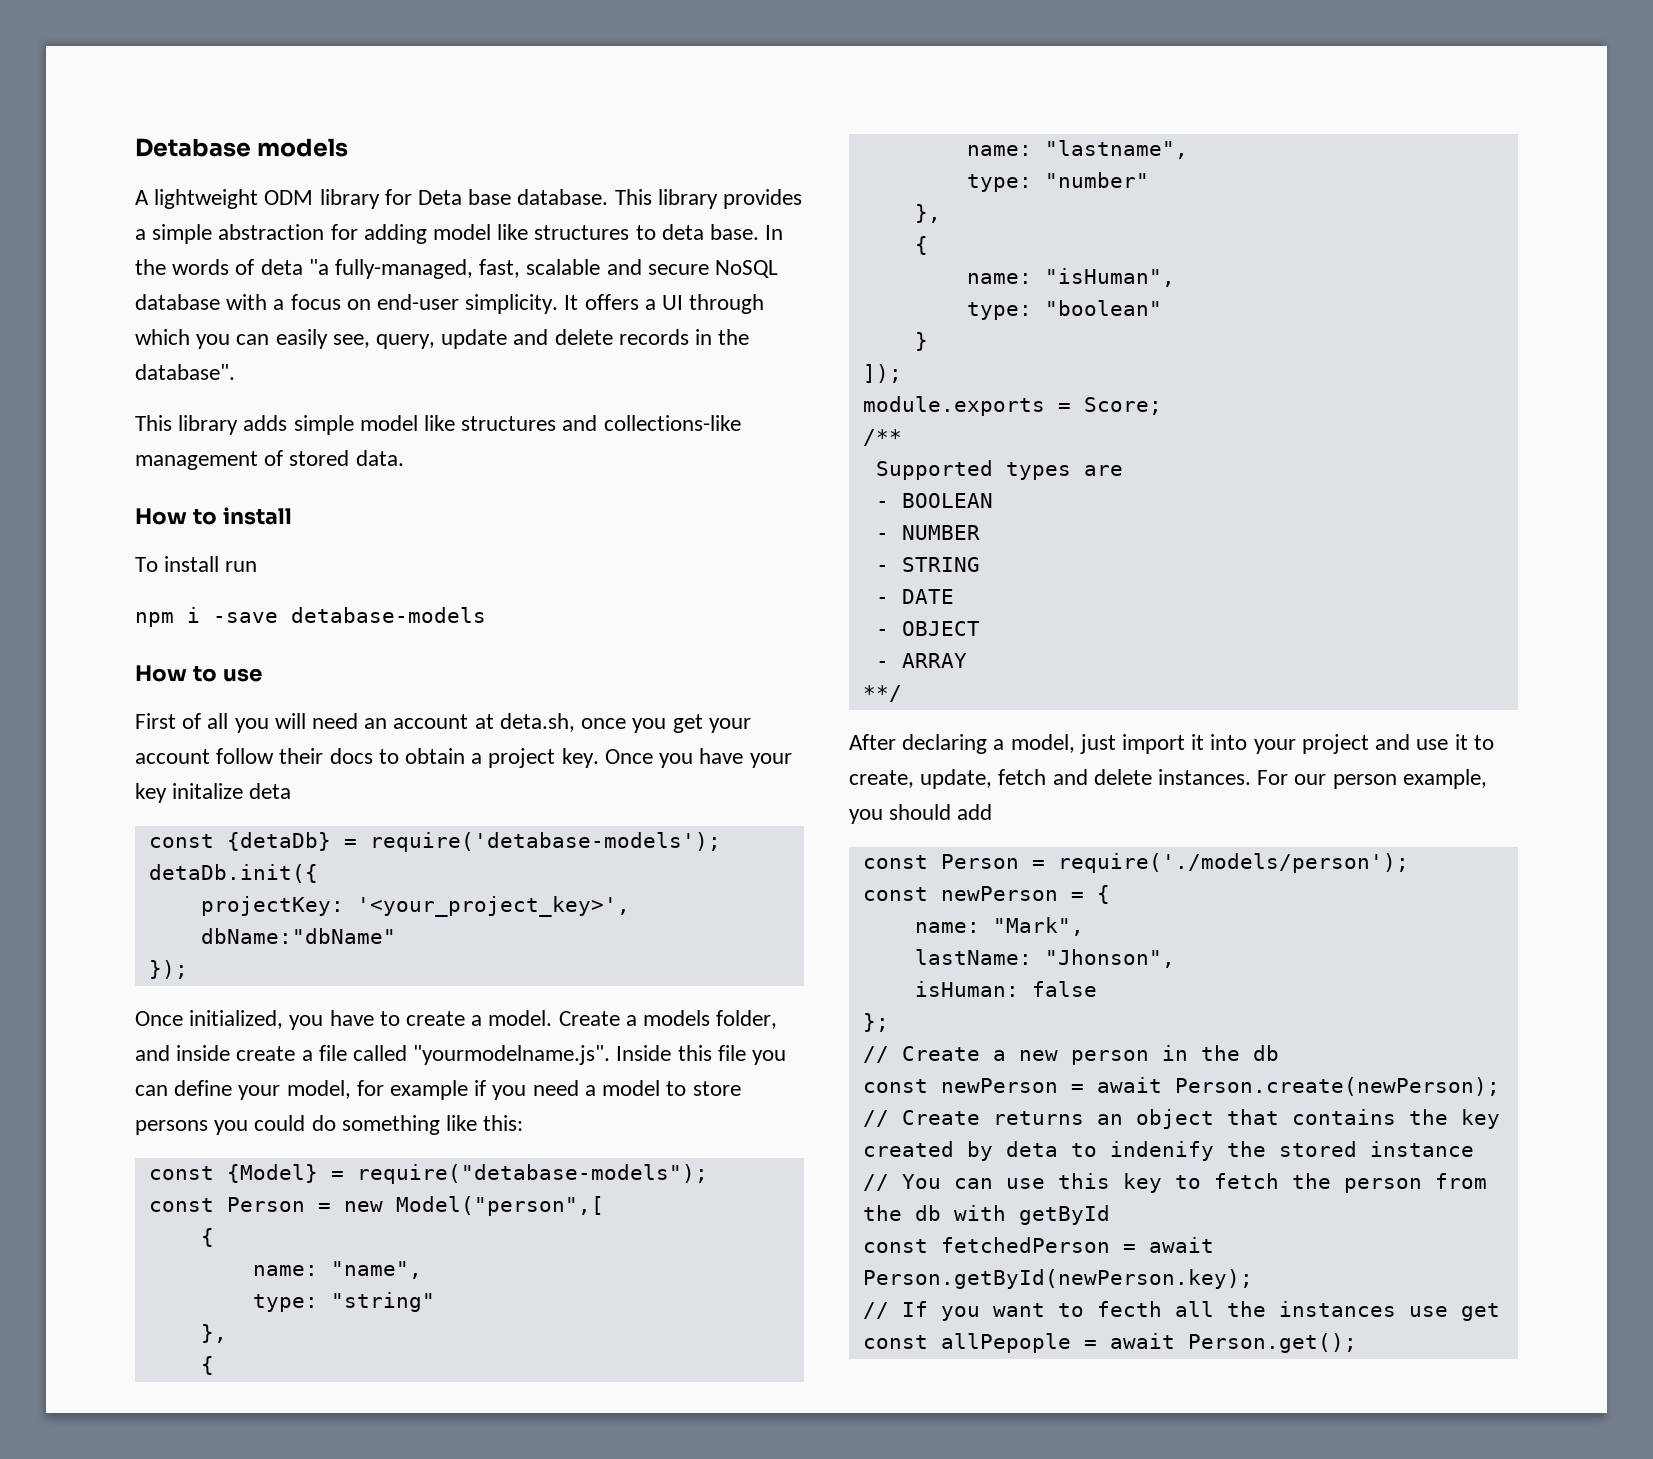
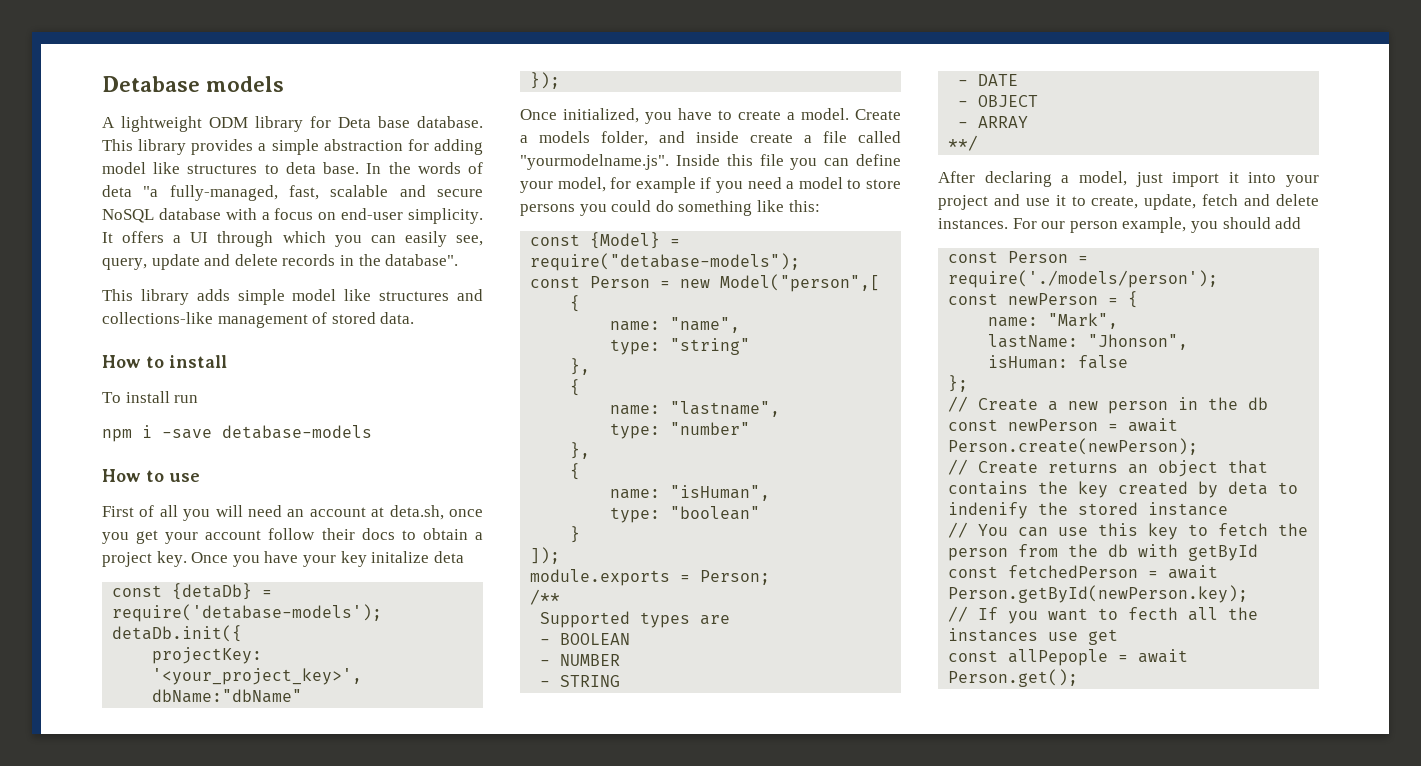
- module.exports = Score;
+ module.exports = Person;

